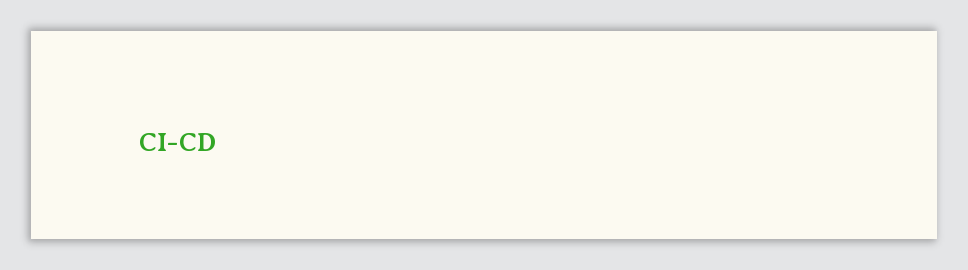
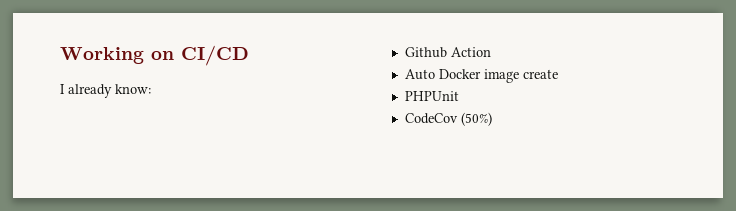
- CI-CD
+ Working on CI/CD
+ I already know:
+ Github Action
+ Auto Docker image create
+ PHPUnit
+ CodeCov (50%)

